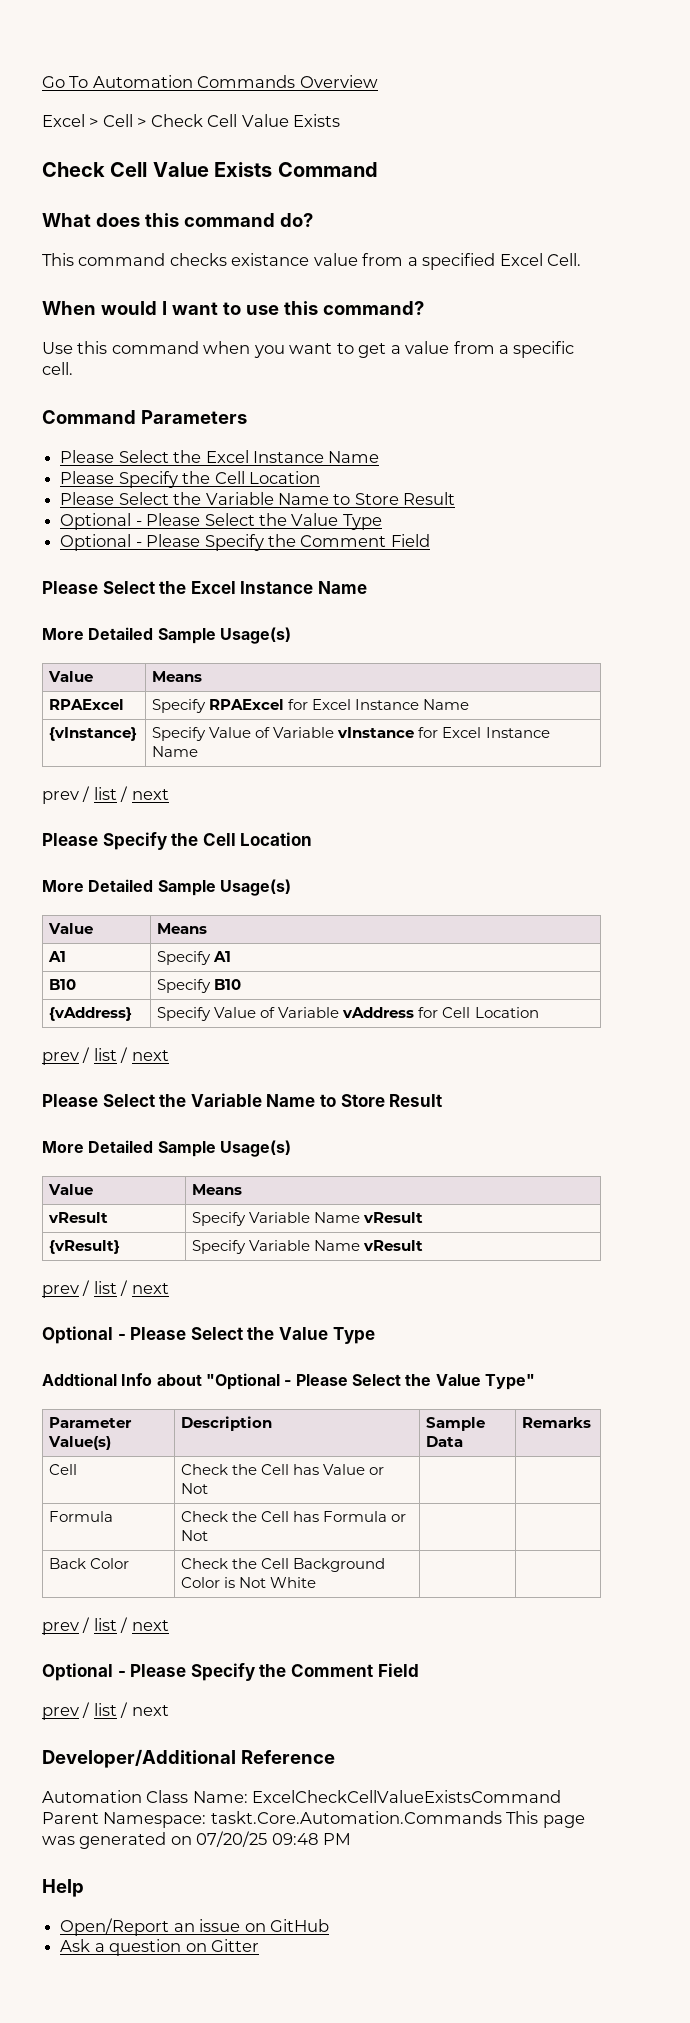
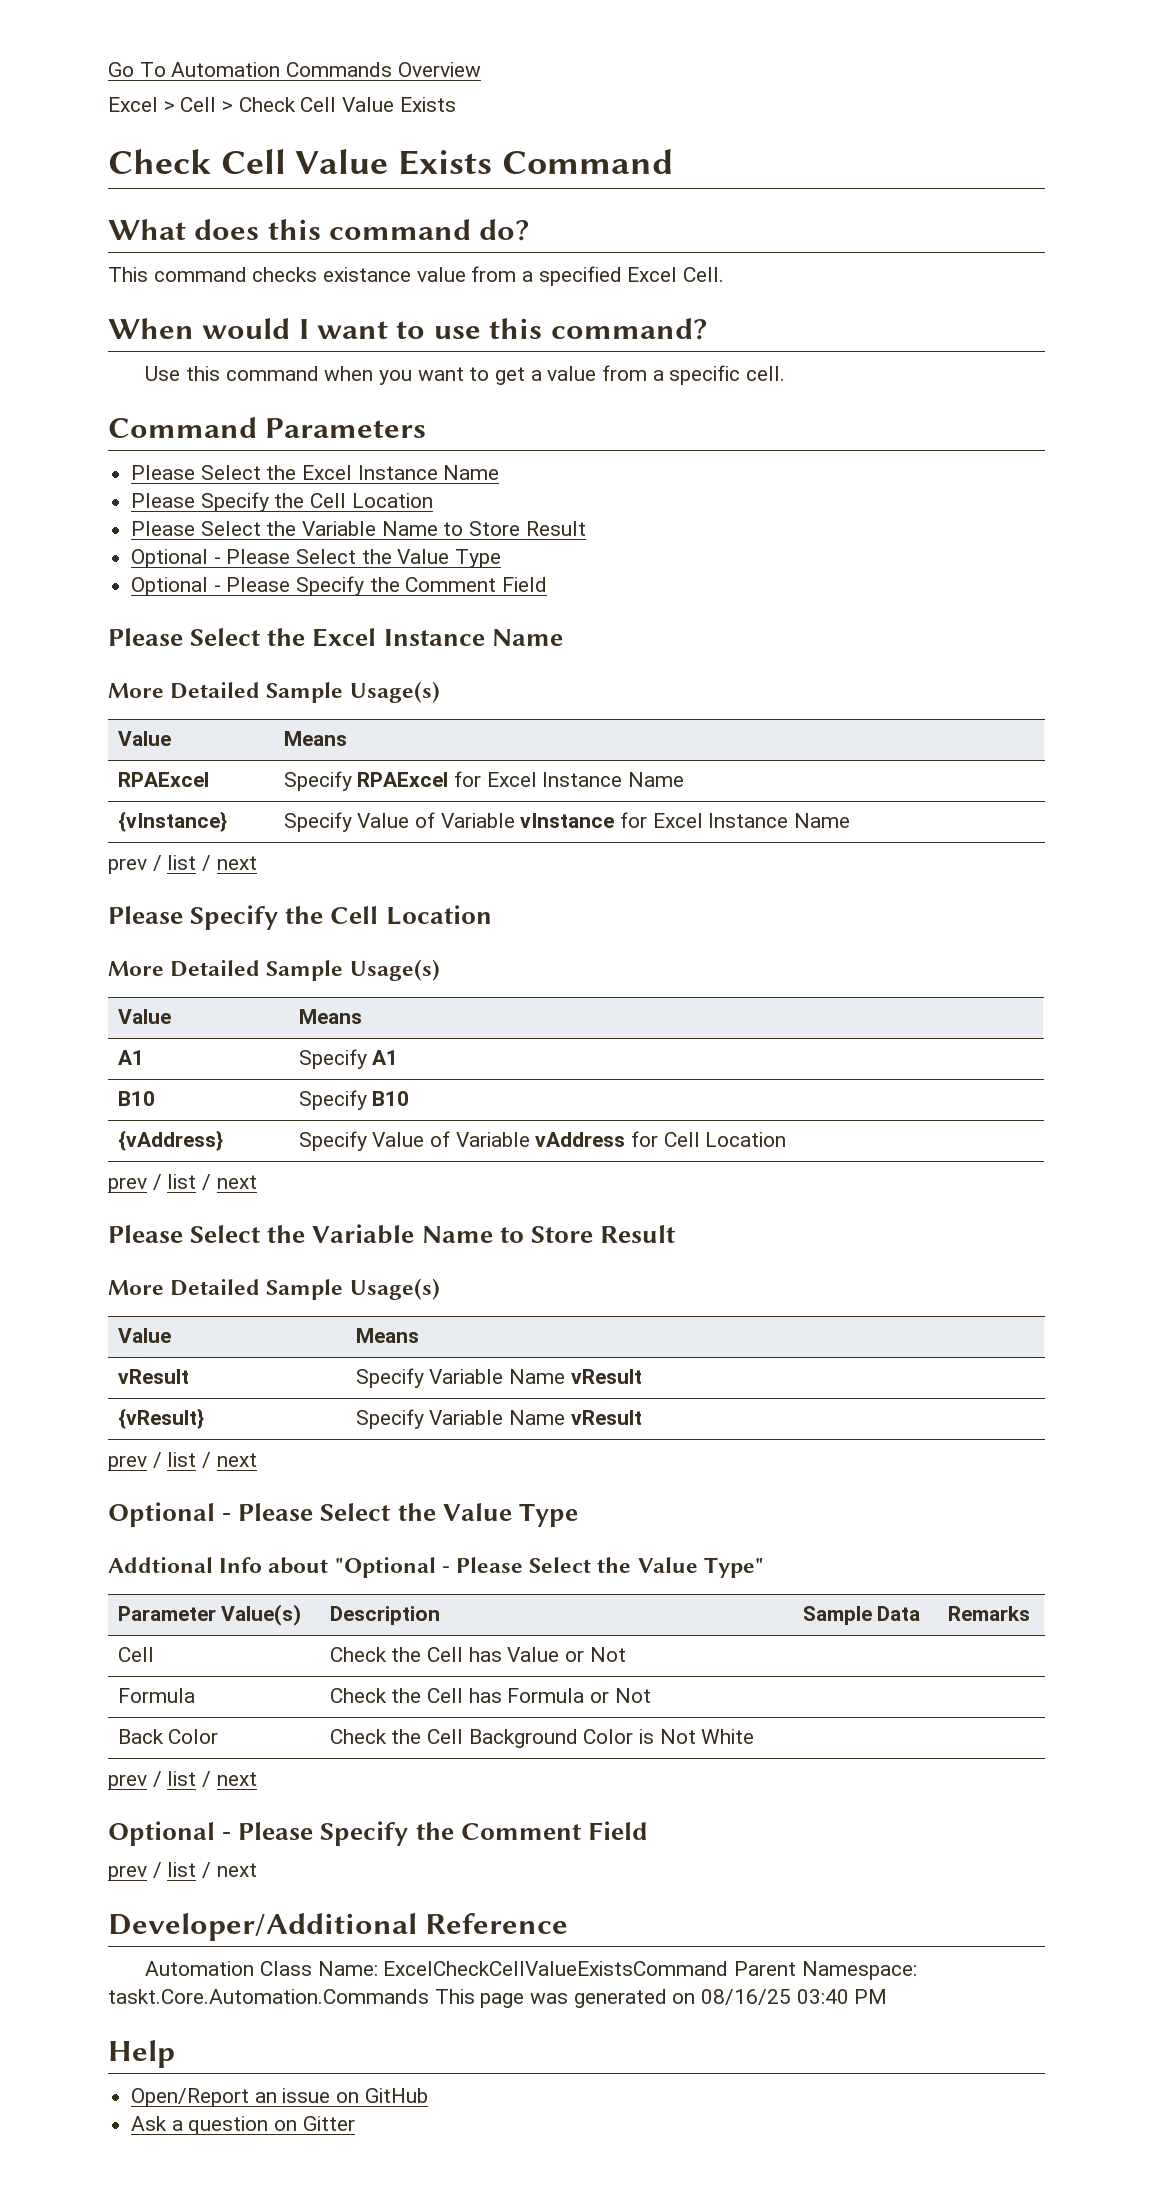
- Automation Class Name: ExcelCheckCellValueExistsCommand Parent Namespace: taskt.Core.Automation.Commands This page was generated on 07/20/25 09:48 PM
+ Automation Class Name: ExcelCheckCellValueExistsCommand Parent Namespace: taskt.Core.Automation.Commands This page was generated on 08/16/25 03:40 PM

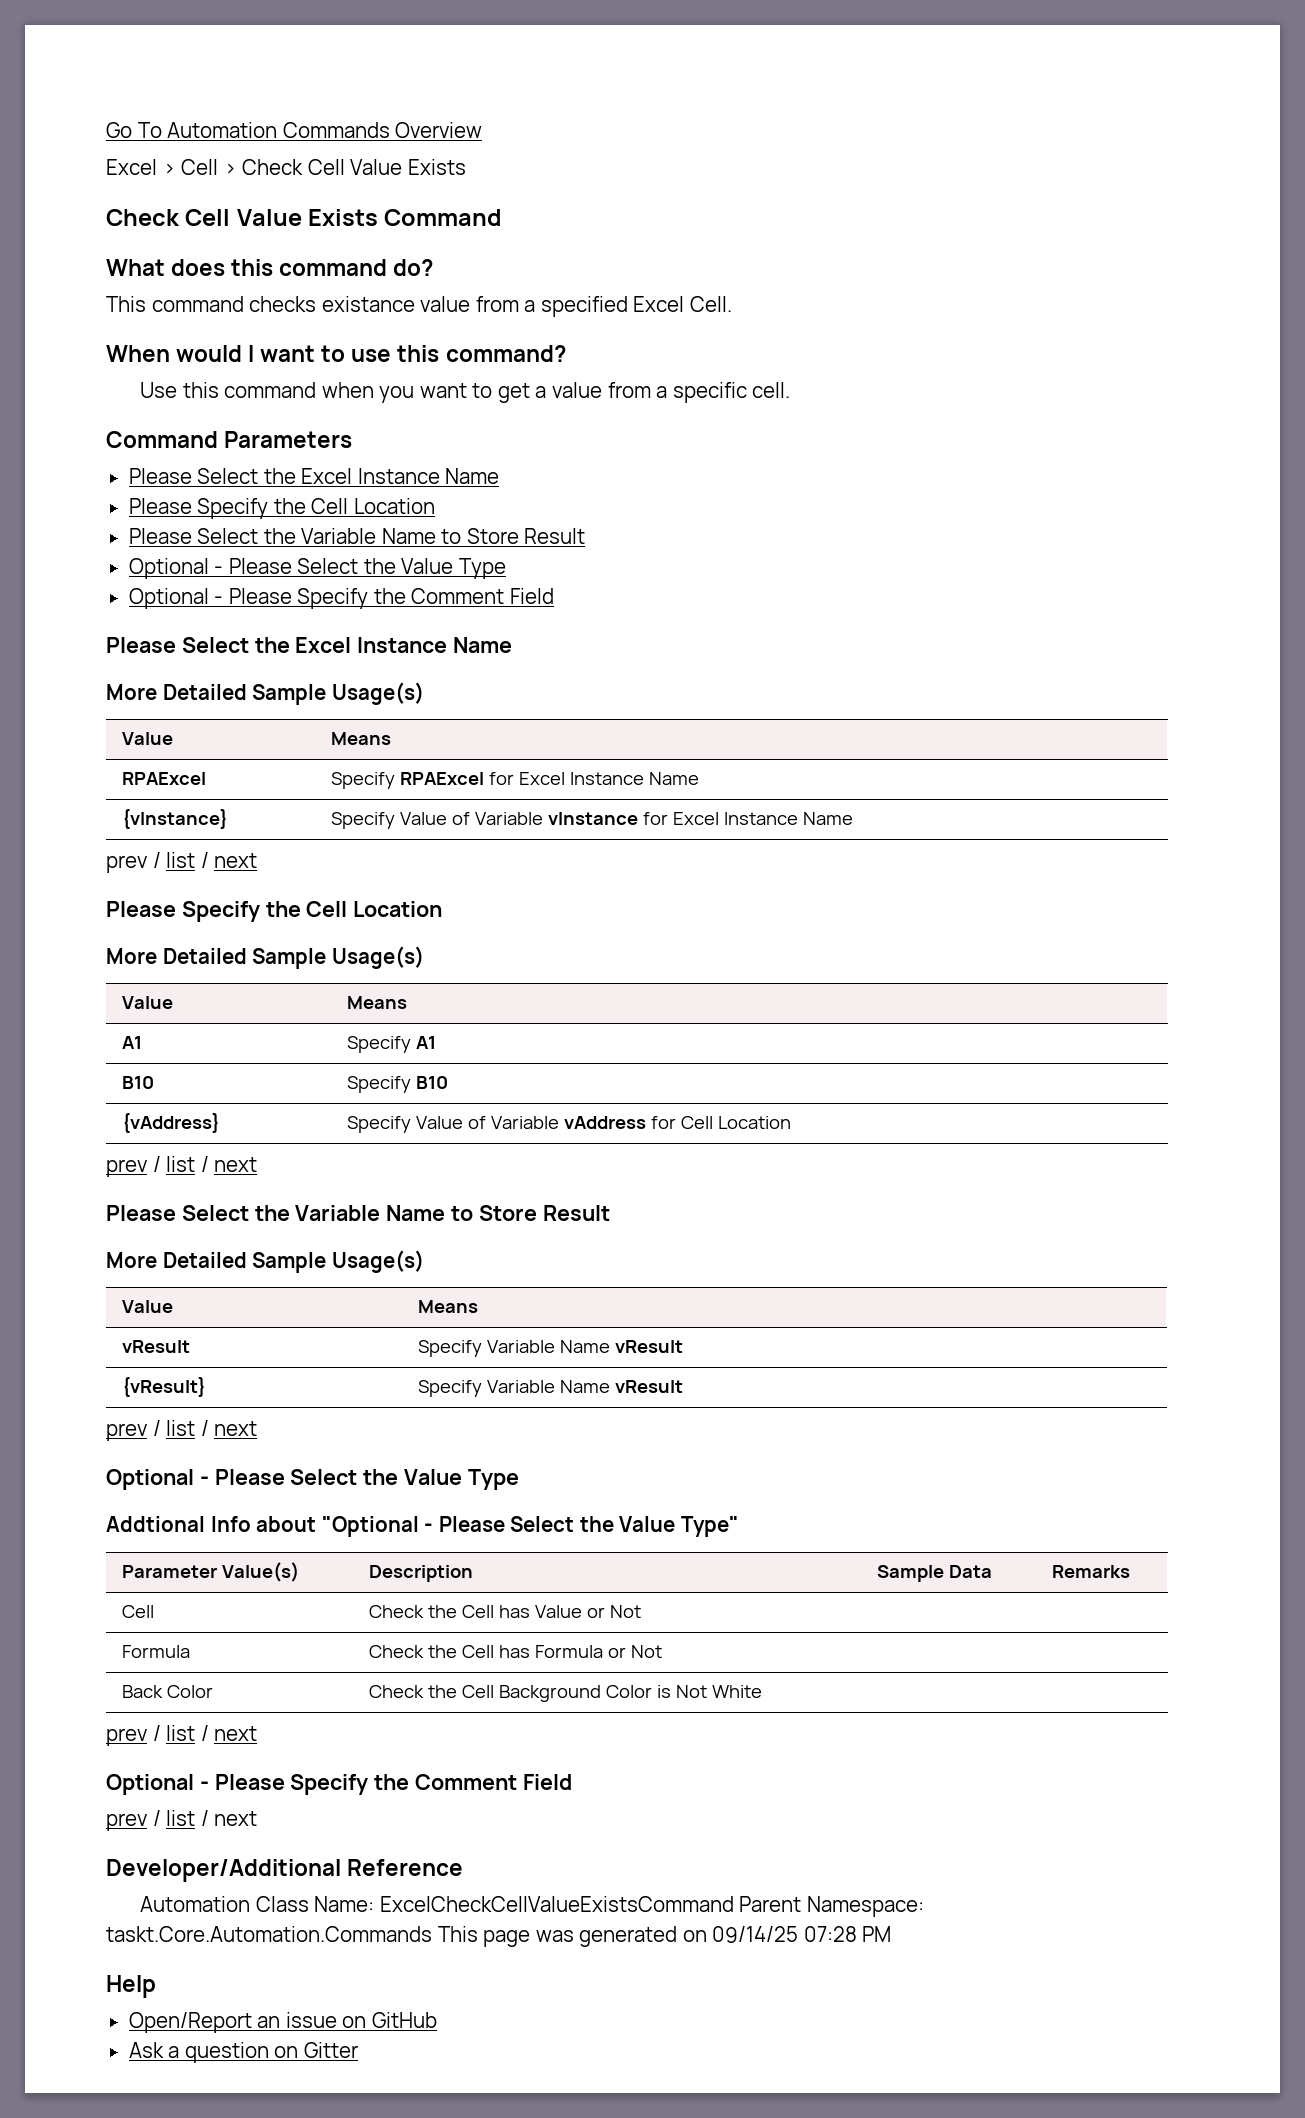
- Automation Class Name: ExcelCheckCellValueExistsCommand Parent Namespace: taskt.Core.Automation.Commands This page was generated on 08/16/25 03:40 PM
+ Automation Class Name: ExcelCheckCellValueExistsCommand Parent Namespace: taskt.Core.Automation.Commands This page was generated on 09/14/25 07:28 PM

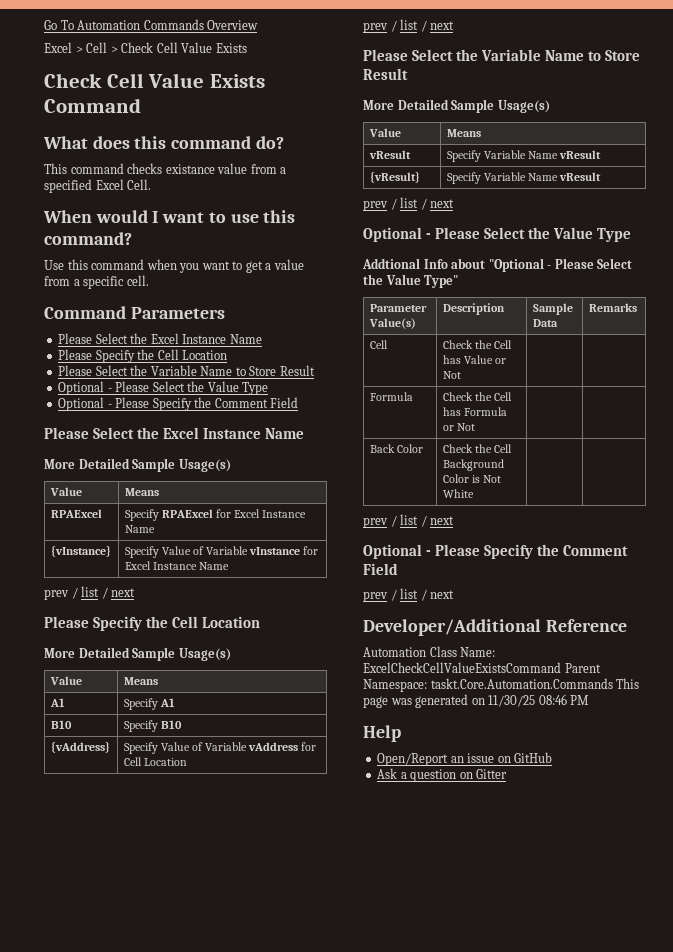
- Automation Class Name: ExcelCheckCellValueExistsCommand Parent Namespace: taskt.Core.Automation.Commands This page was generated on 09/14/25 07:28 PM
+ Automation Class Name: ExcelCheckCellValueExistsCommand Parent Namespace: taskt.Core.Automation.Commands This page was generated on 11/30/25 08:46 PM

